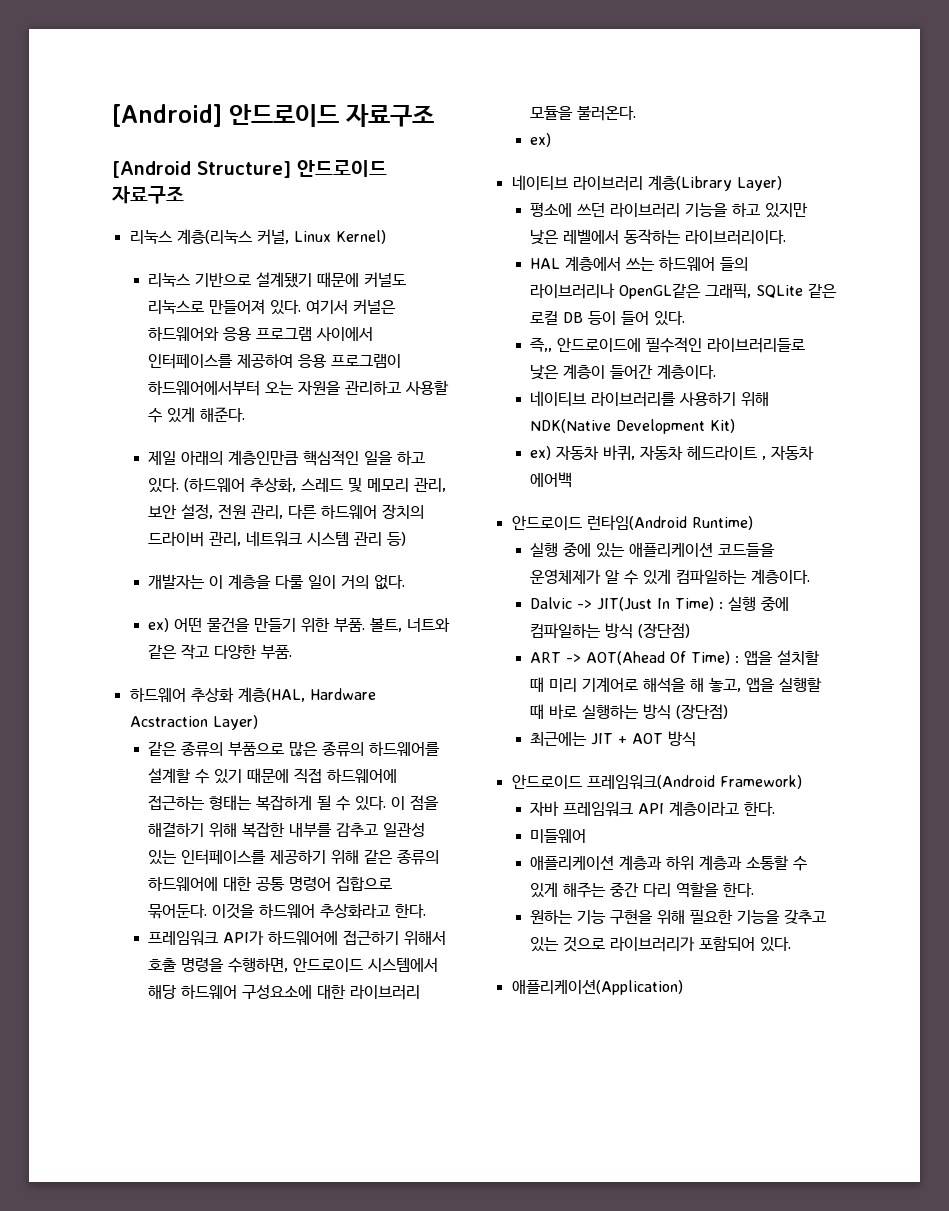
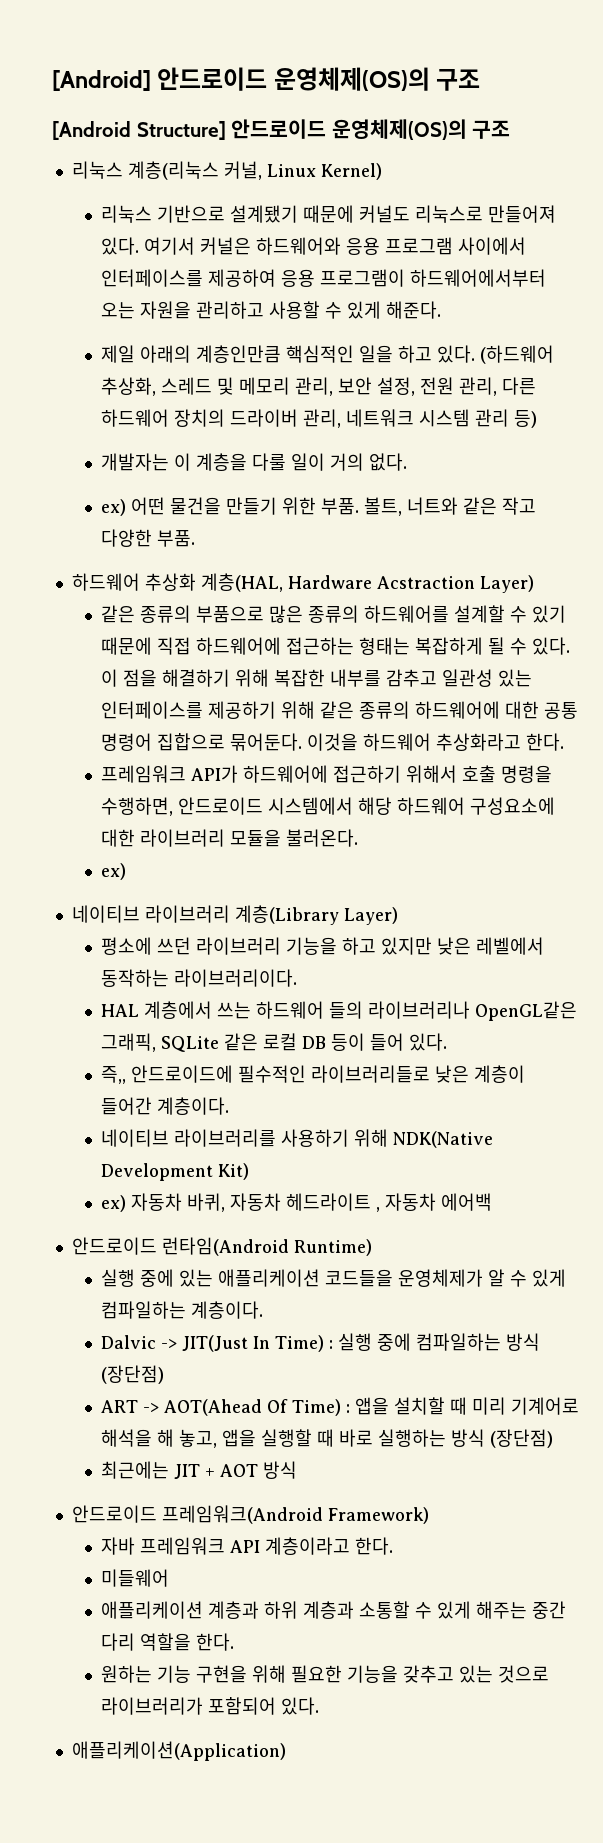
- [Android] 안드로이드 자료구조
+ [Android] 안드로이드 운영체제(OS)의 구조
- [Android Structure] 안드로이드 자료구조
+ [Android Structure] 안드로이드 운영체제(OS)의 구조

